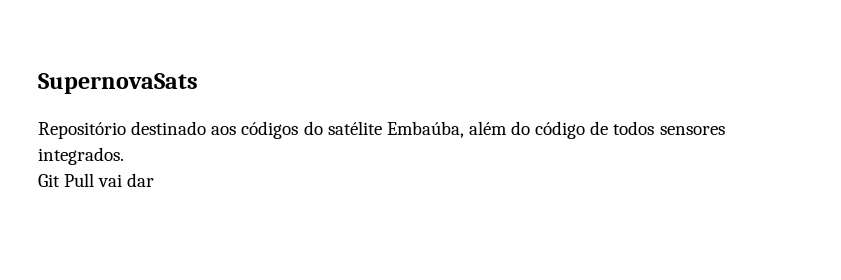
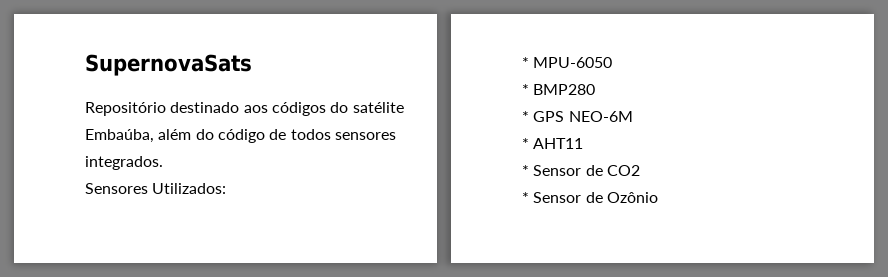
- Git Pull vai dar
+ Sensores Utilizados:
+ * MPU-6050
+ * BMP280
+ * GPS NEO-6M
+ * AHT11
+ * Sensor de CO2
+ * Sensor de Ozônio

